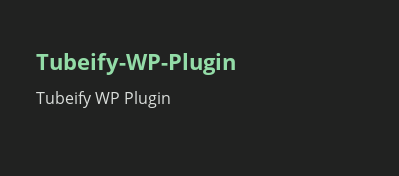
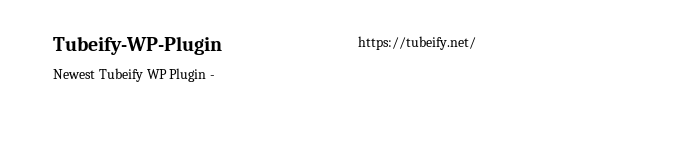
- Tubeify WP Plugin
+ Newest Tubeify WP Plugin - https://tubeify.net/

